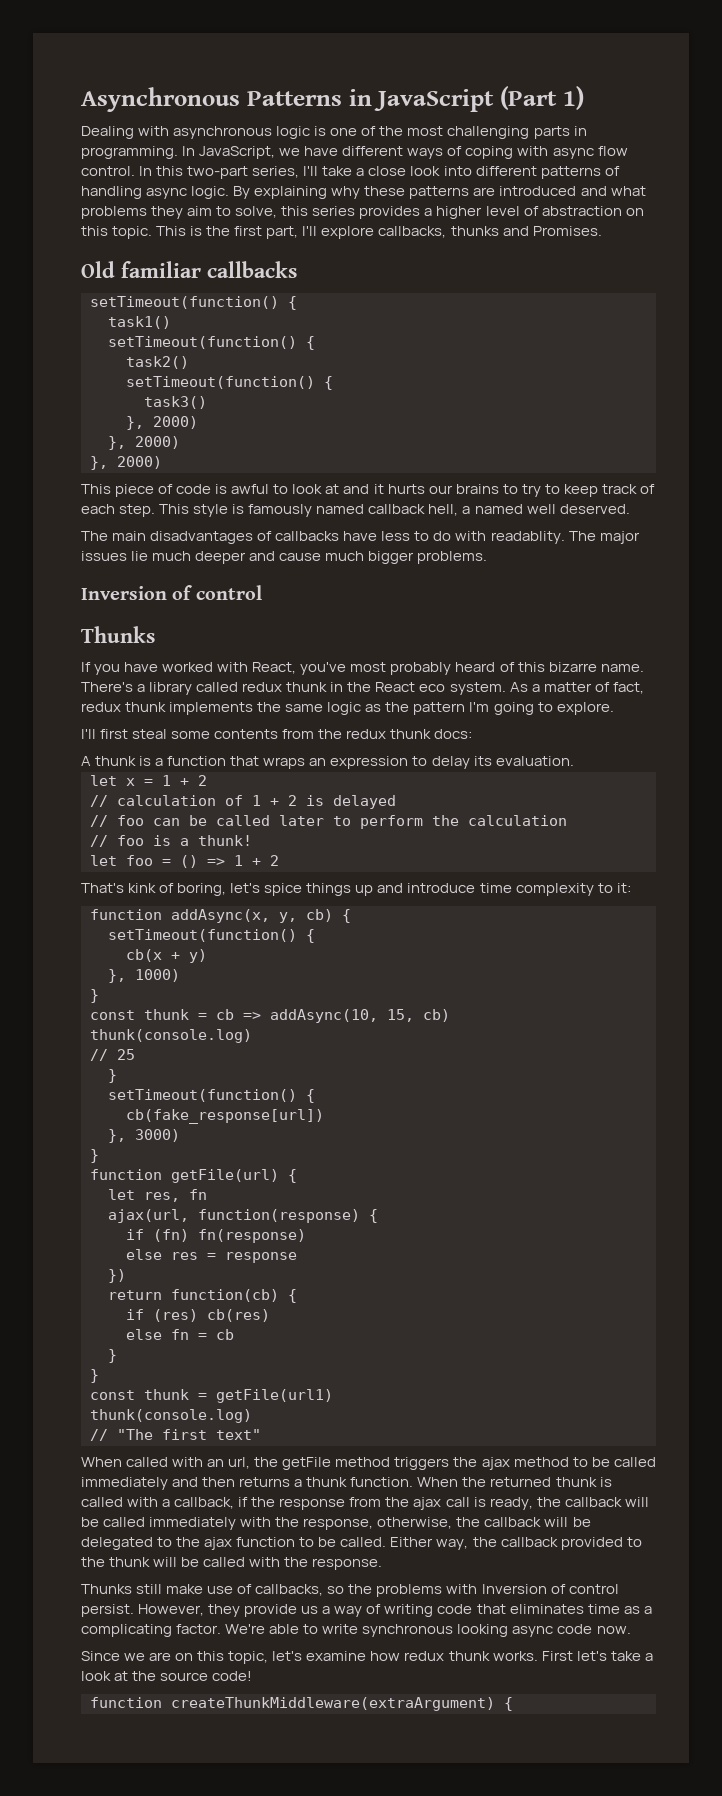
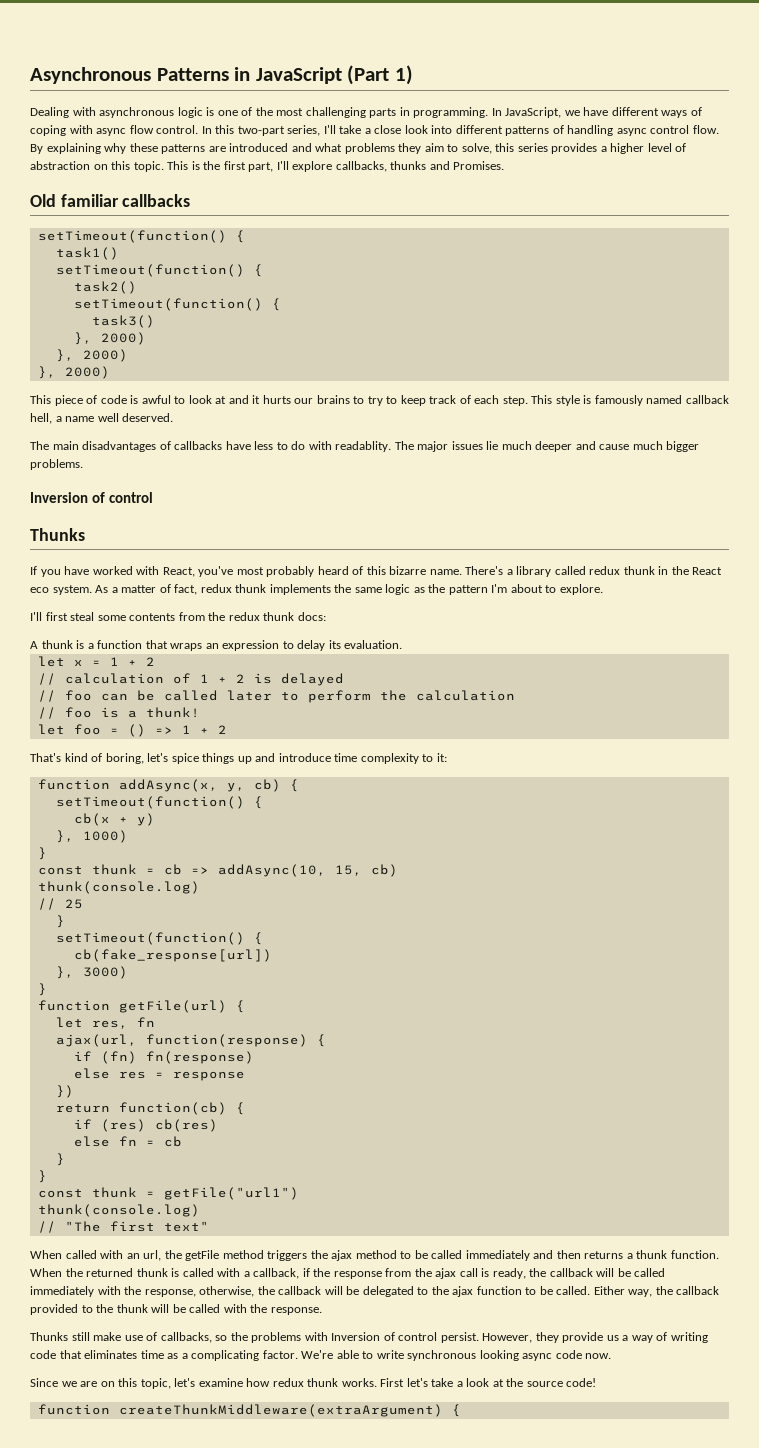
- In this two-part series, I'll take a close look into different patterns of handling async logic.
+ In this two-part series, I'll take a close look into different patterns of handling async control flow.
- This style is famously named callback hell, a named well deserved.
+ This style is famously named callback hell, a name well deserved.
- As a matter of fact, redux thunk implements the same logic as the pattern I'm going to explore.
+ As a matter of fact, redux thunk implements the same logic as the pattern I'm about to explore.
- That's kink of boring, let's spice things up and introduce time complexity to it:
+ That's kind of boring, let's spice things up and introduce time complexity to it:
- const thunk = getFile(url1)
+ const thunk = getFile("url1")

